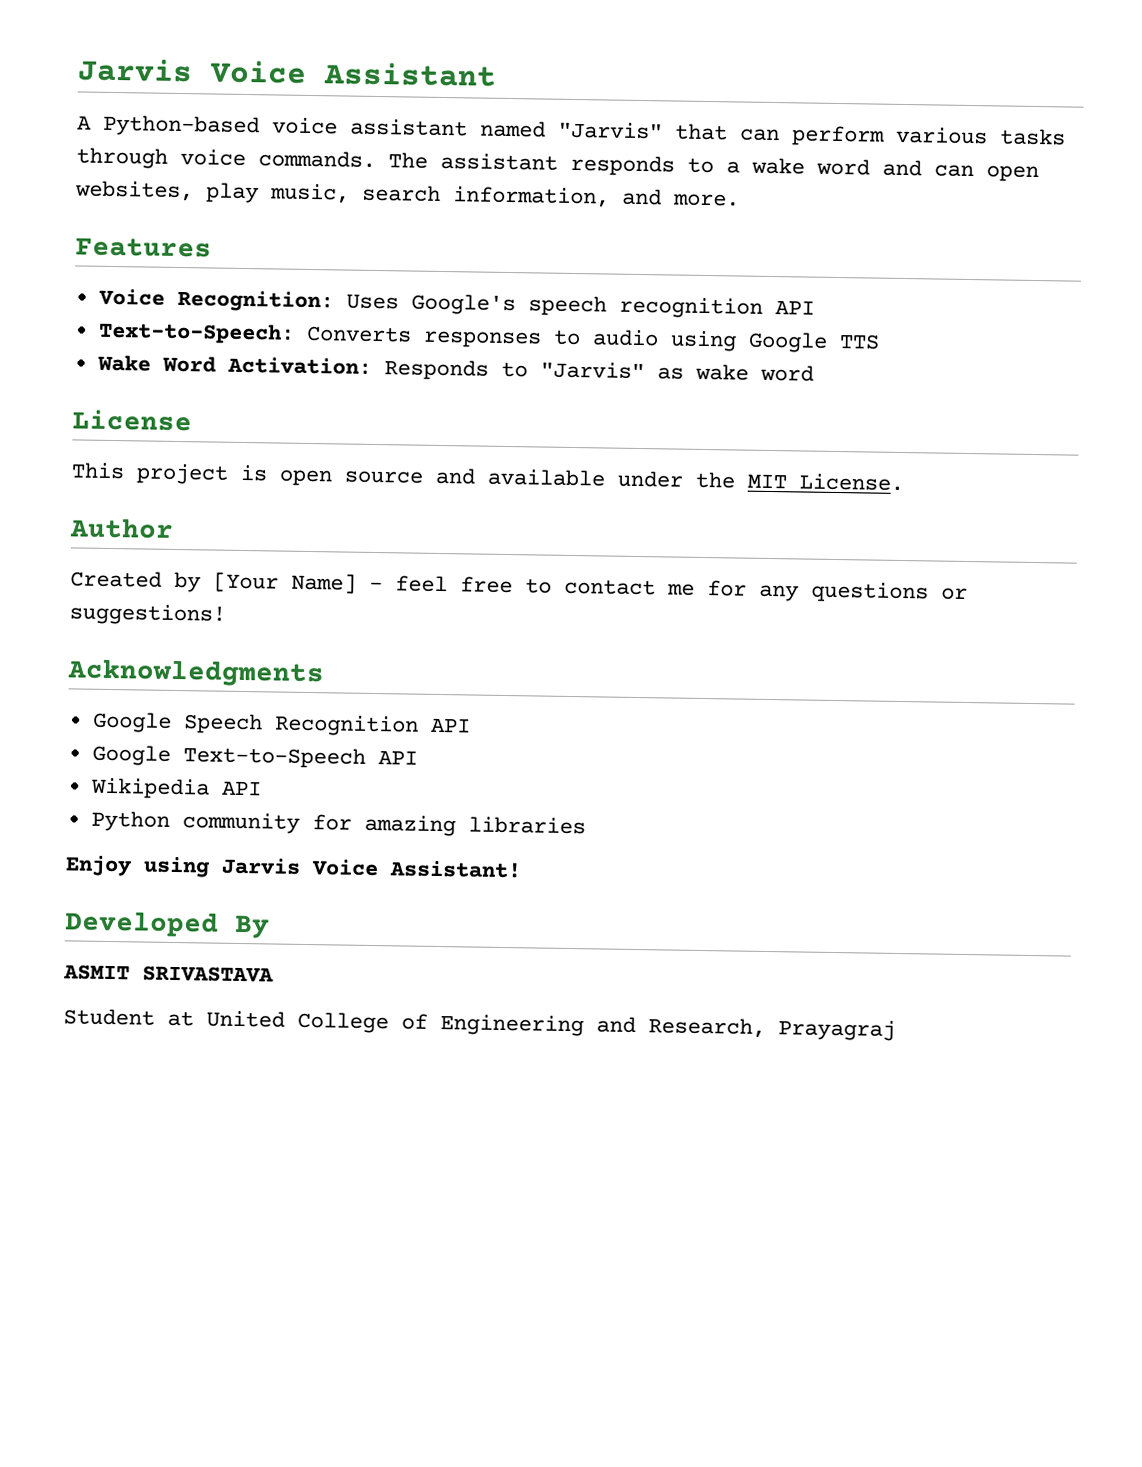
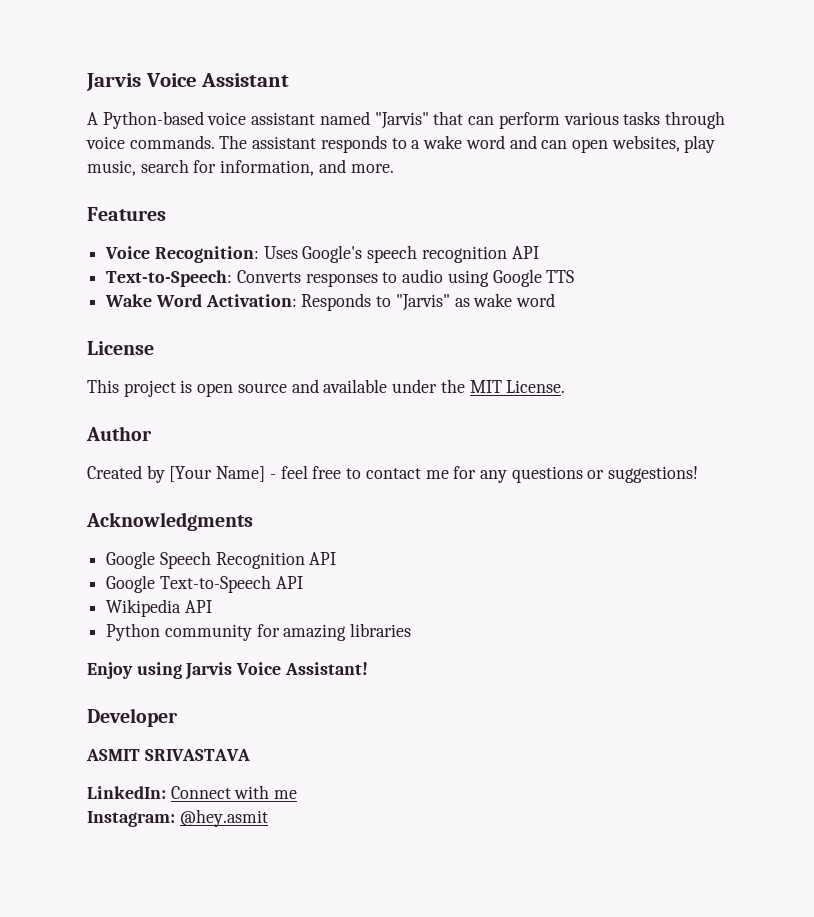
- The assistant responds to a wake word and can open websites, play music, search information, and more.
+ The assistant responds to a wake word and can open websites, play music, search for information, and more.
- Developed By
+ Developer
- Student at United College of Engineering and Research, Prayagraj
+ LinkedIn: Connect with me
+ Instagram: @hey.asmit

